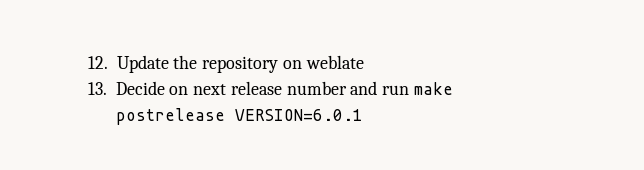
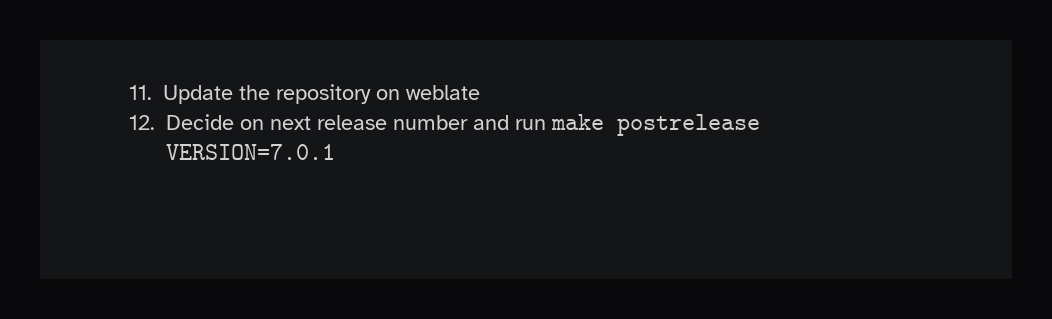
- 12. Update the repository on weblate
+ 11. Update the repository on weblate
- 13. Decide on next release number and run make postrelease VERSION=6.0.1
+ 12. Decide on next release number and run make postrelease VERSION=7.0.1

